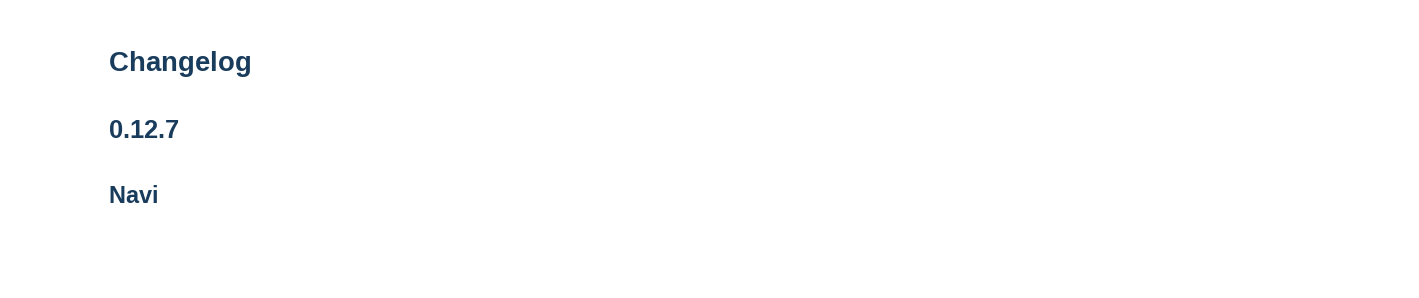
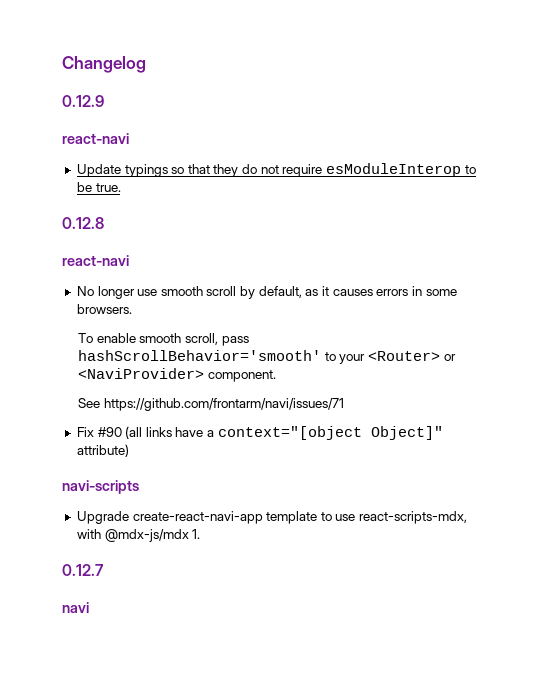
+ 0.12.9
+ react-navi
+ Update typings so that they do not require esModuleInterop to be true.
+ 0.12.8
+ react-navi
+ No longer use smooth scroll by default, as it causes errors in some browsers.
+ To enable smooth scroll, pass hashScrollBehavior='smooth' to your <Router> or <NaviProvider> component.
+ See https://github.com/frontarm/navi/issues/71
+ Fix #90 (all links have a context="[object Object]" attribute)
+ navi-scripts
+ Upgrade create-react-navi-app template to use react-scripts-mdx, with @mdx-js/mdx 1.
- Navi
+ navi

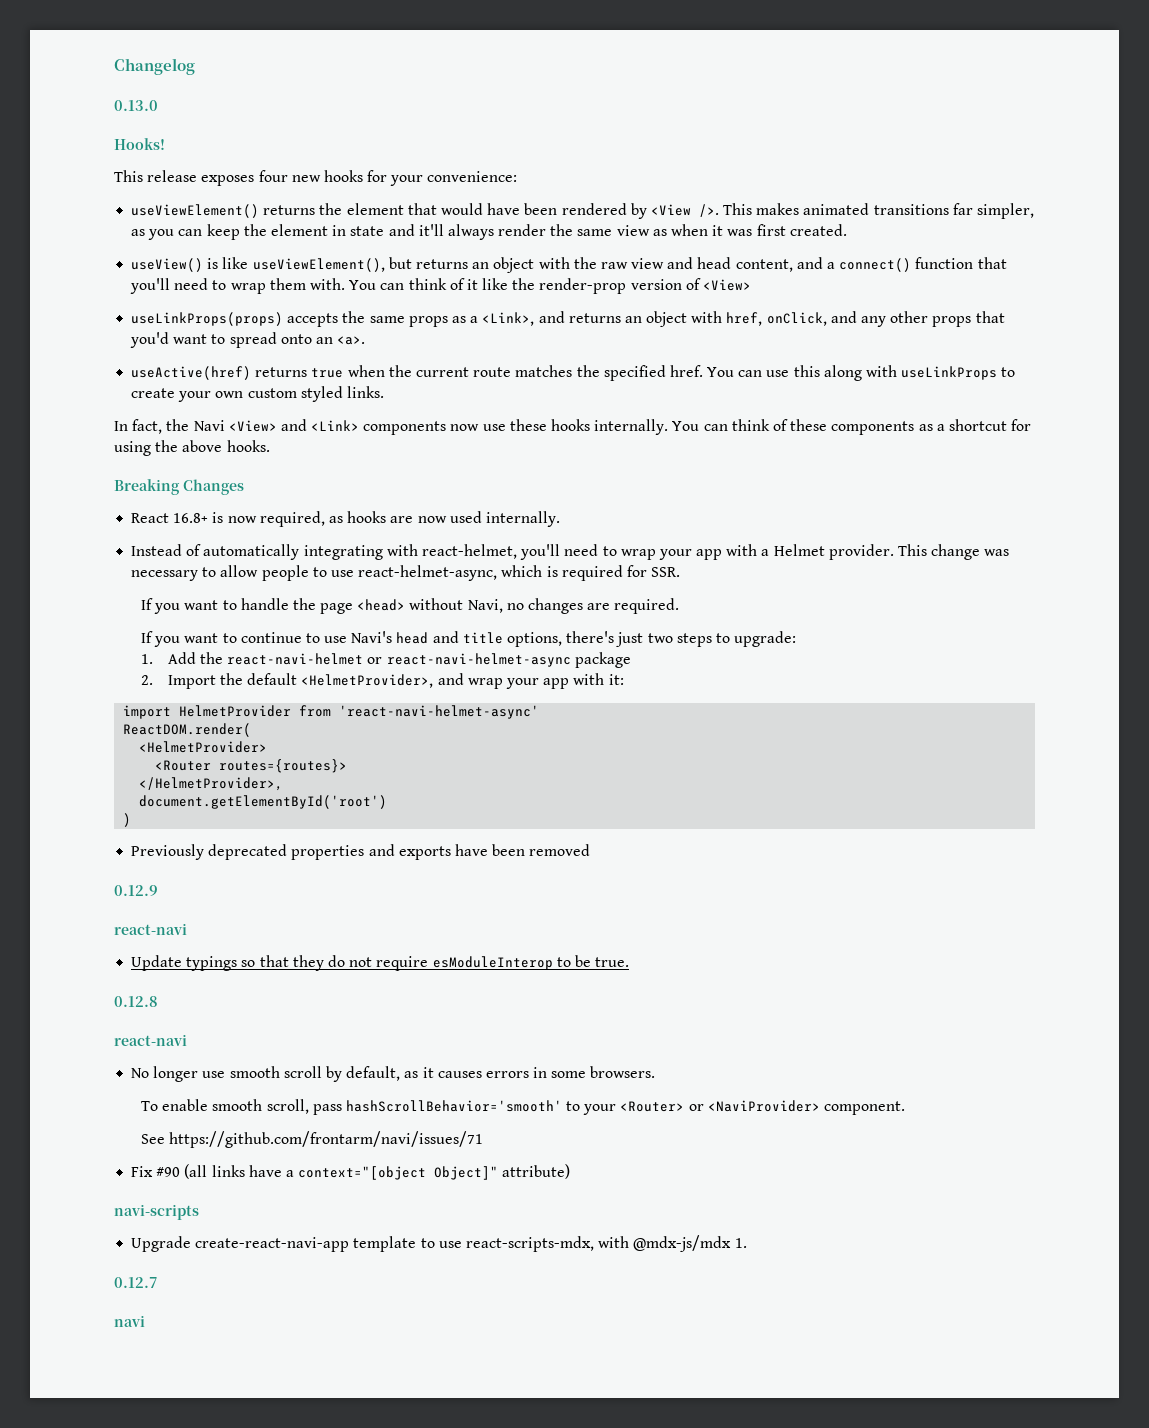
+ 0.13.0
+ Hooks!
+ This release exposes four new hooks for your convenience:
+ useViewElement() returns the element that would have been rendered by <View />. This makes animated transitions far simpler, as you can keep the element in state and it'll always render the same view as when it was first created.
+ useView() is like useViewElement(), but returns an object with the raw view and head content, and a connect() function that you'll need to wrap them with. You can think of it like the render-prop version of <View>
+ useLinkProps(props) accepts the same props as a <Link>, and returns an object with href, onClick, and any other props that you'd want to spread onto an <a>.
+ useActive(href) returns true when the current route matches the specified href. You can use this along with useLinkProps to create your own custom styled links.
+ In fact, the Navi <View> and <Link> components now use these hooks internally. You can think of these components as a shortcut for using the above hooks.
+ Breaking Changes
+ React 16.8+ is now required, as hooks are now used internally.
+ Instead of automatically integrating with react-helmet, you'll need to wrap your app with a Helmet provider. This change was necessary to allow people to use react-helmet-async, which is required for SSR.
+ If you want to handle the page <head> without Navi, no changes are required.
+ If you want to continue to use Navi's head and title options, there's just two steps to upgrade:
+ 1. Add the react-navi-helmet or react-navi-helmet-async package
+ 2. Import the default <HelmetProvider>, and wrap your app with it:
+ import HelmetProvider from 'react-navi-helmet-async'
+ ReactDOM.render(
+ <HelmetProvider>
+ <Router routes={routes}>
+ </HelmetProvider>,
+ document.getElementById('root')
+ )
+ Previously deprecated properties and exports have been removed

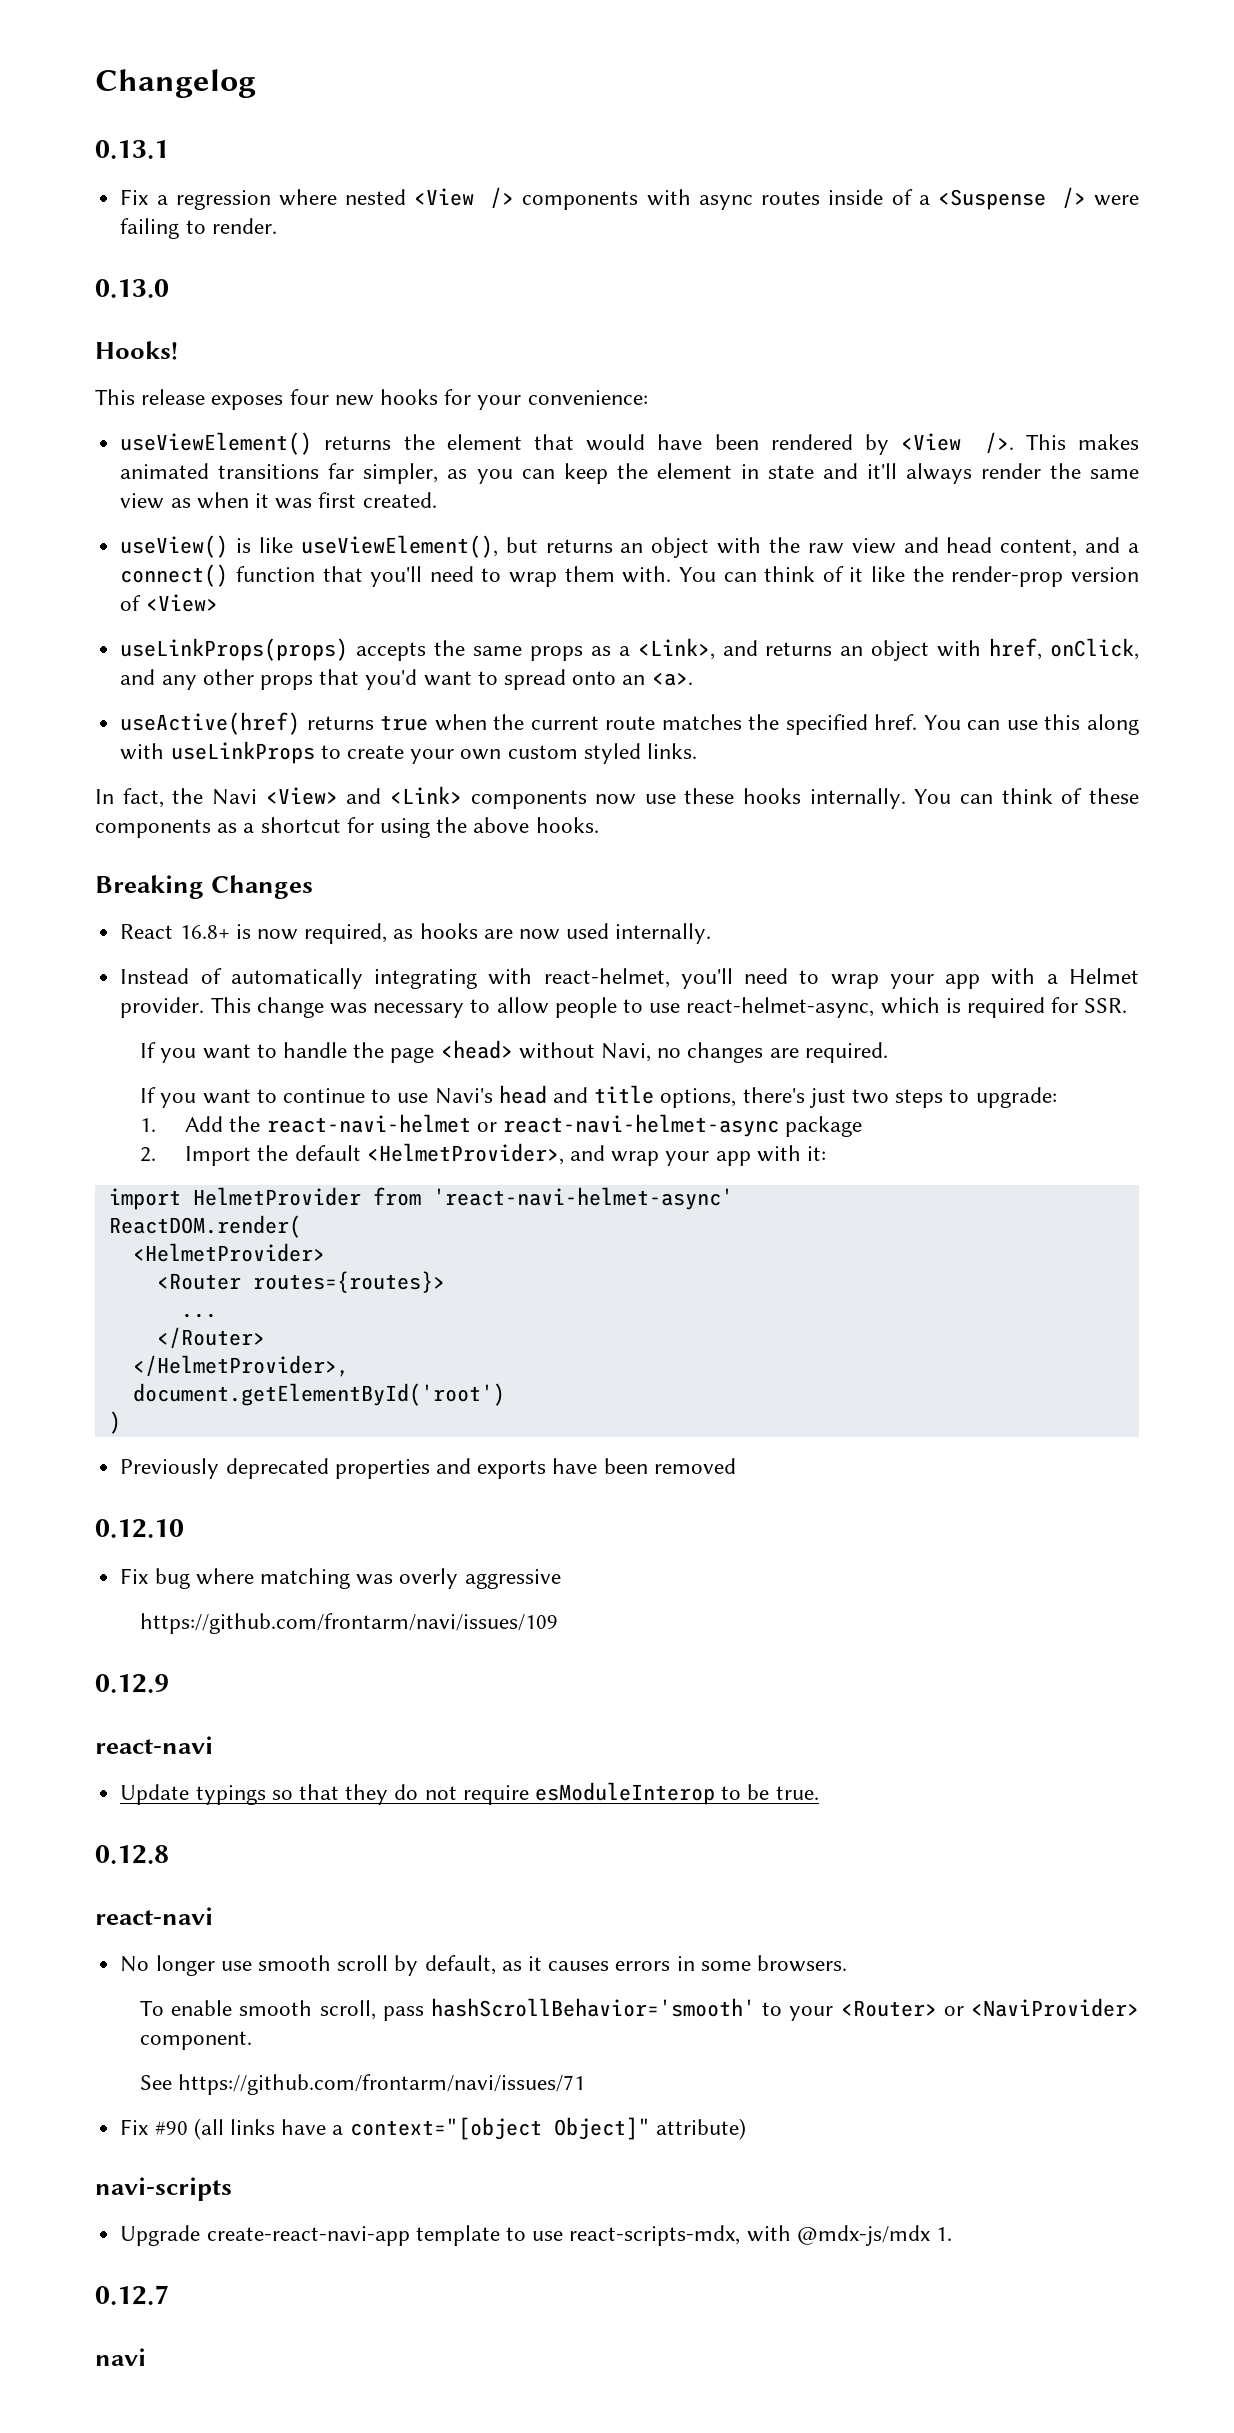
+ 0.13.1
+ Fix a regression where nested <View /> components with async routes inside of a <Suspense /> were failing to render.
+ ...
+ </Router>
+ 0.12.10
+ Fix bug where matching was overly aggressive
+ https://github.com/frontarm/navi/issues/109

